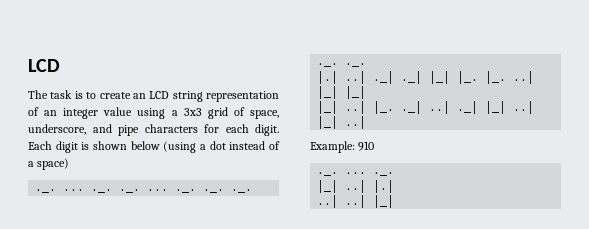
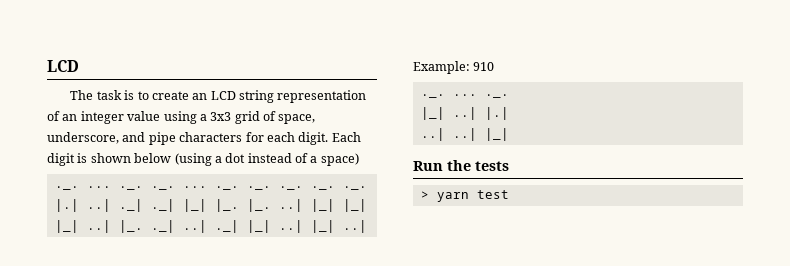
+ Run the tests
+ > yarn test

